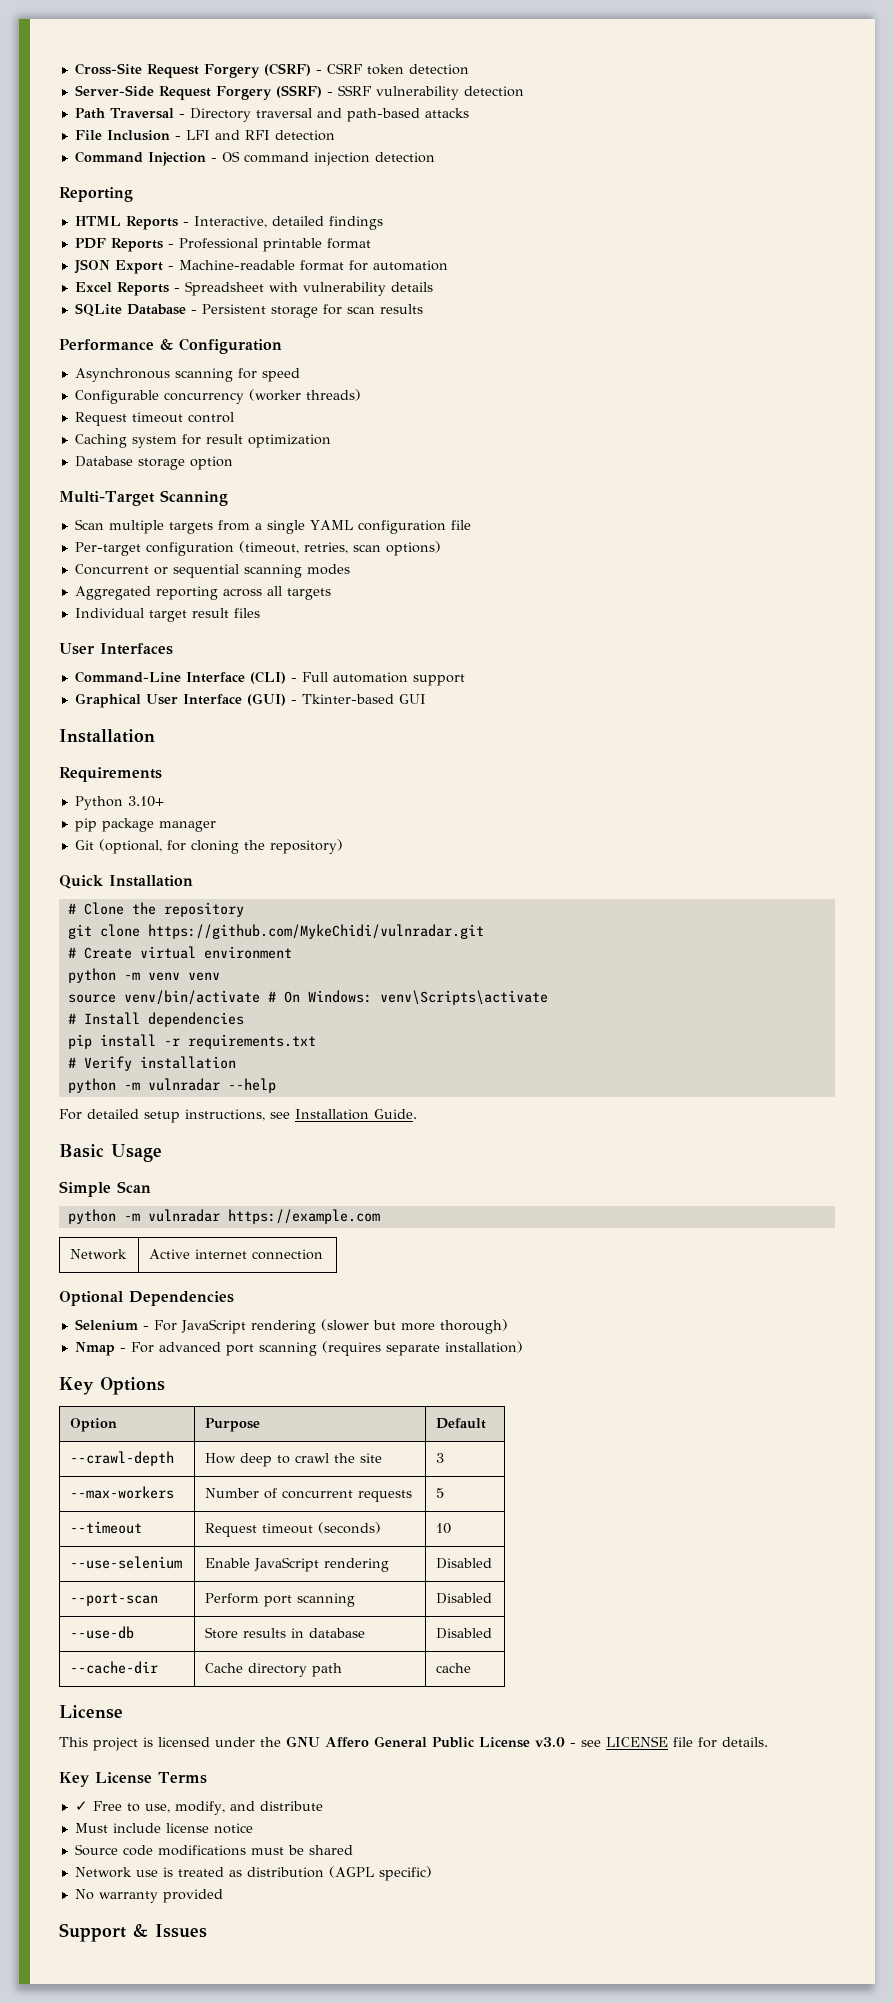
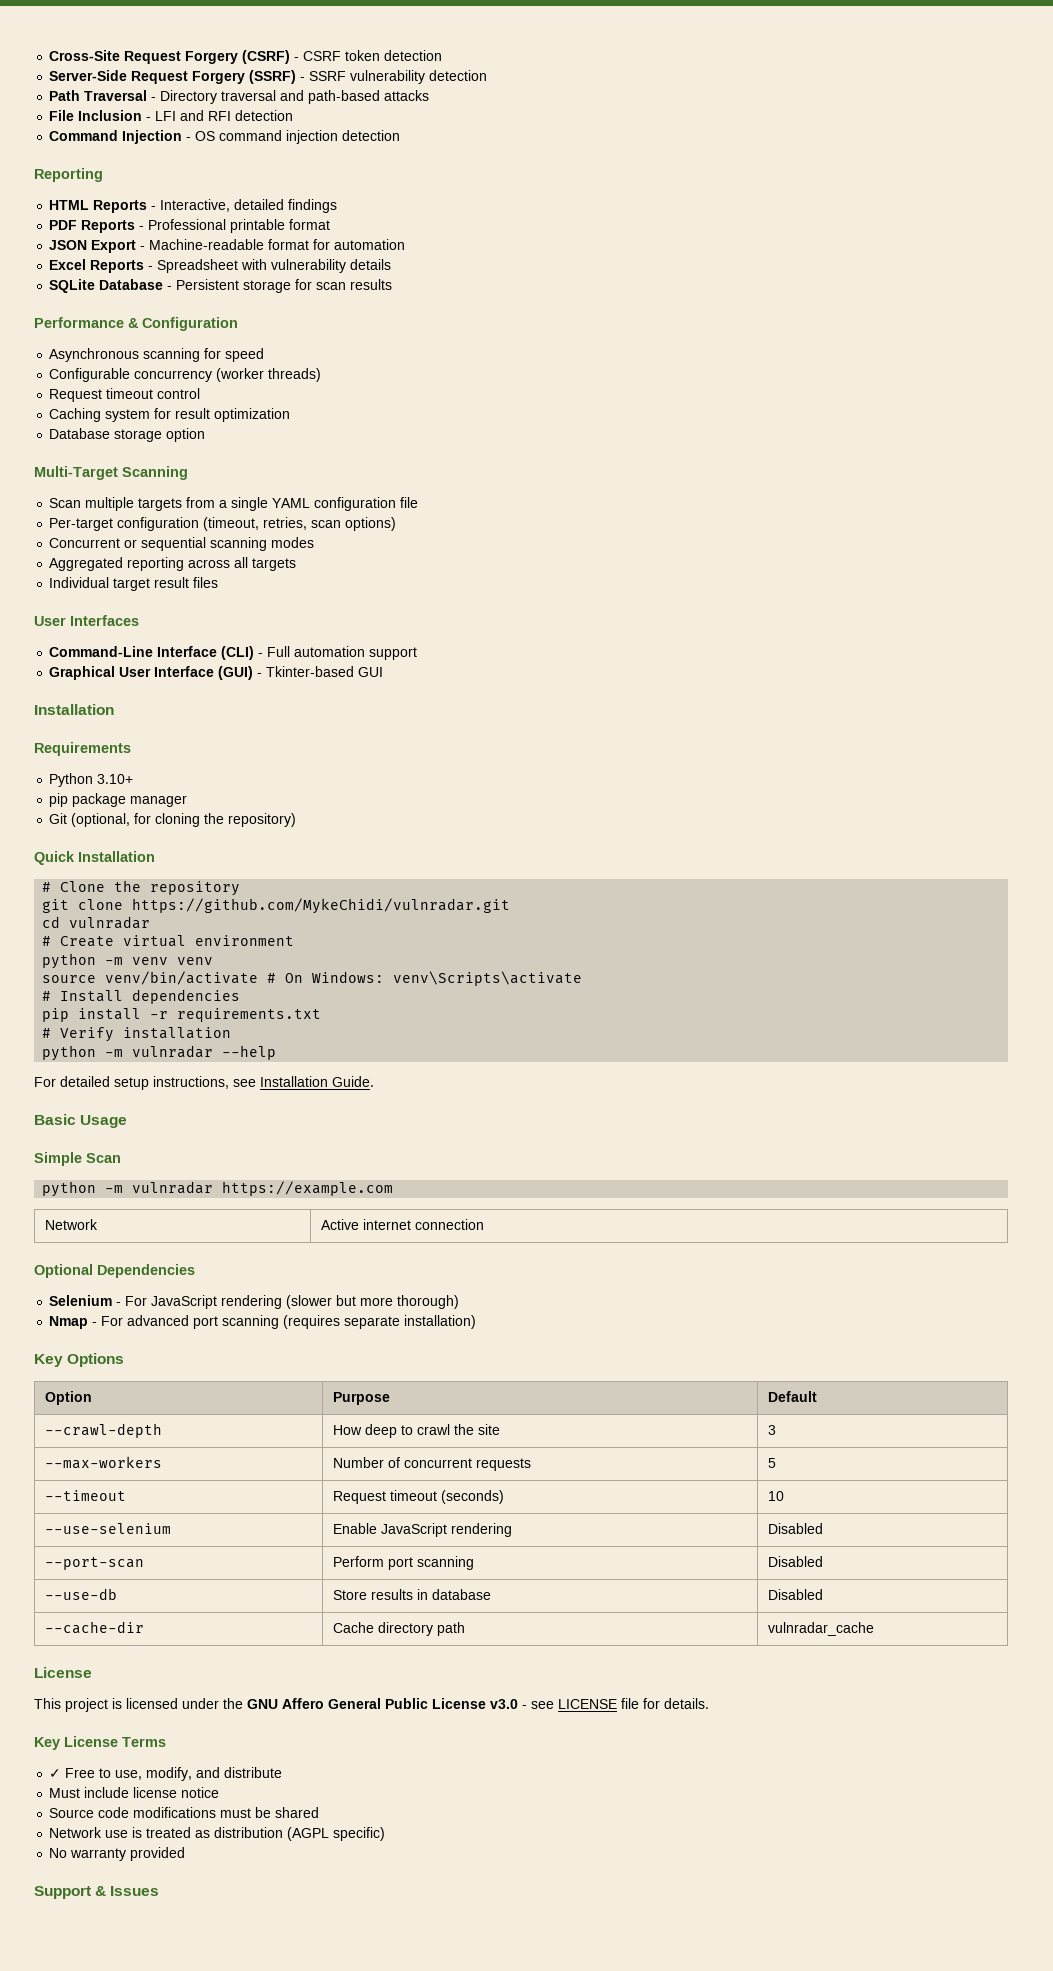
+ cd vulnradar
- --cache-dir | Cache directory path | cache
+ --cache-dir | Cache directory path | vulnradar_cache

